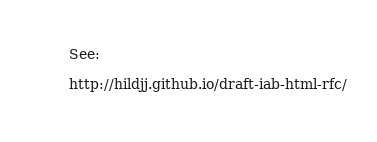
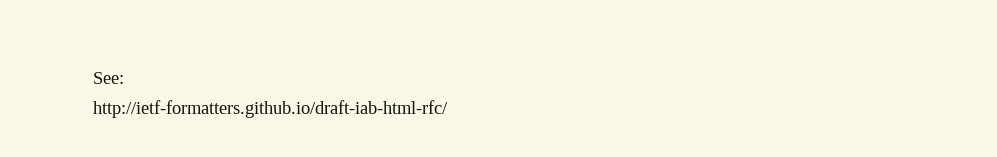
- http://hildjj.github.io/draft-iab-html-rfc/
+ http://ietf-formatters.github.io/draft-iab-html-rfc/

